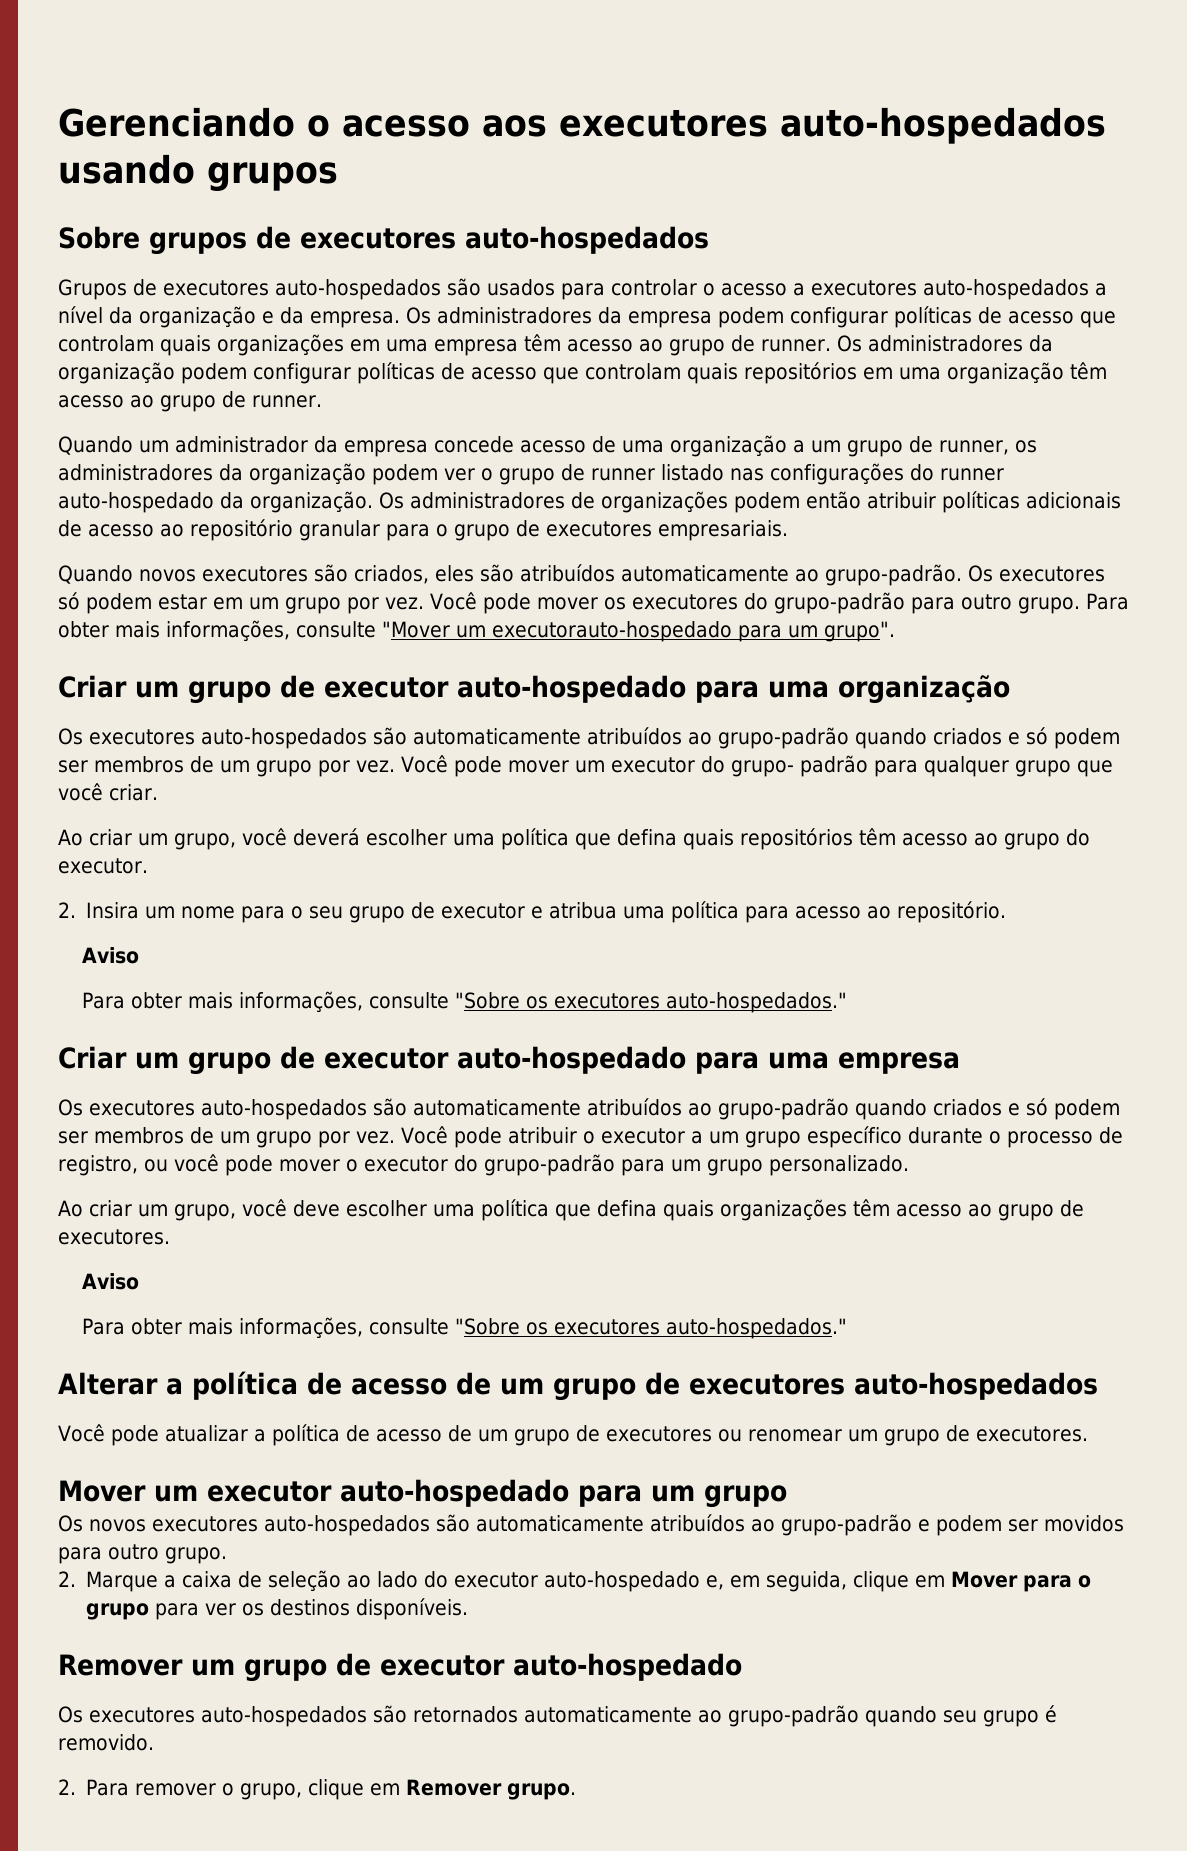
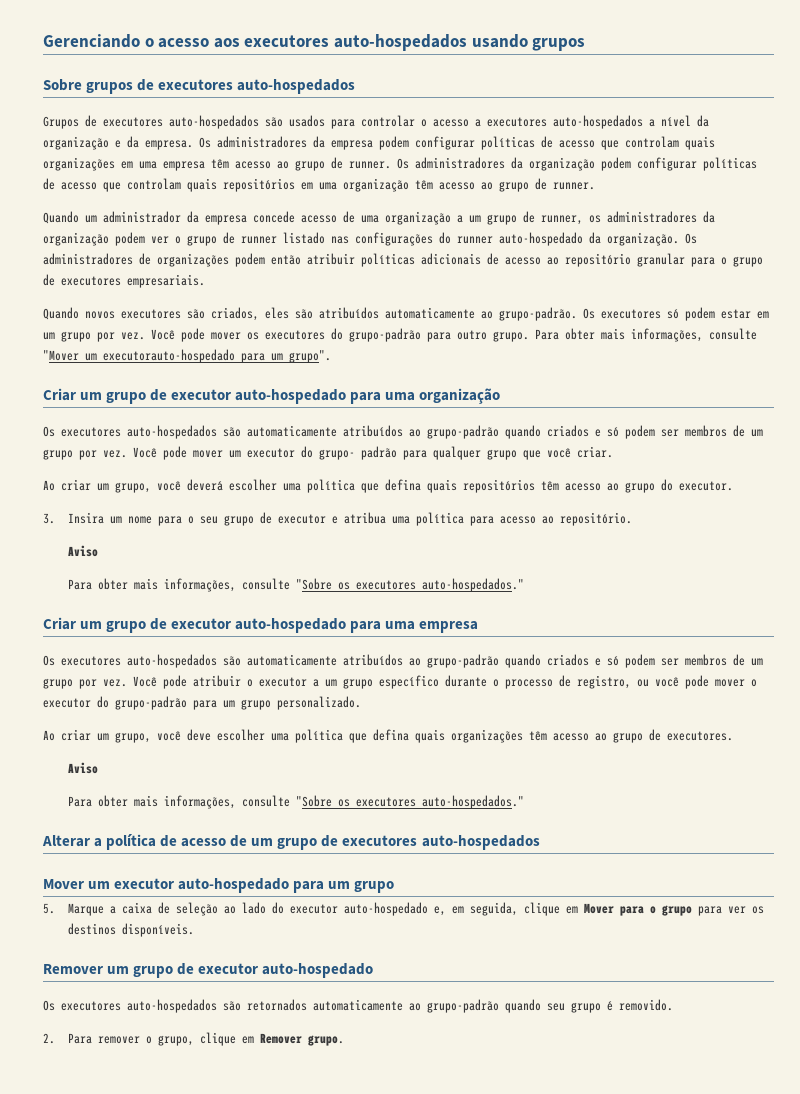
- 2. Insira um nome para o seu grupo de executor e atribua uma política para acesso ao repositório.
+ 3. Insira um nome para o seu grupo de executor e atribua uma política para acesso ao repositório.
- Você pode atualizar a política de acesso de um grupo de executores ou renomear um grupo de executores.
- Os novos executores auto-hospedados são automaticamente atribuídos ao grupo-padrão e podem ser movidos para outro grupo.
- 2. Marque a caixa de seleção ao lado do executor auto-hospedado e, em seguida, clique em Mover para o grupo para ver os destinos disponíveis.
+ 5. Marque a caixa de seleção ao lado do executor auto-hospedado e, em seguida, clique em Mover para o grupo para ver os destinos disponíveis.

